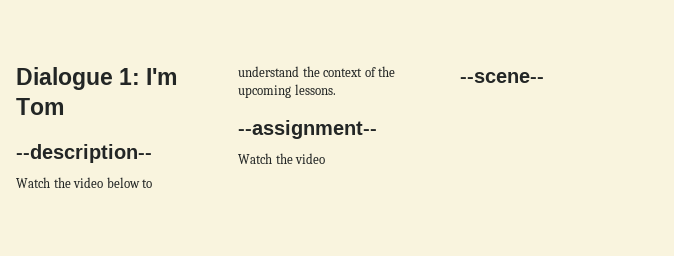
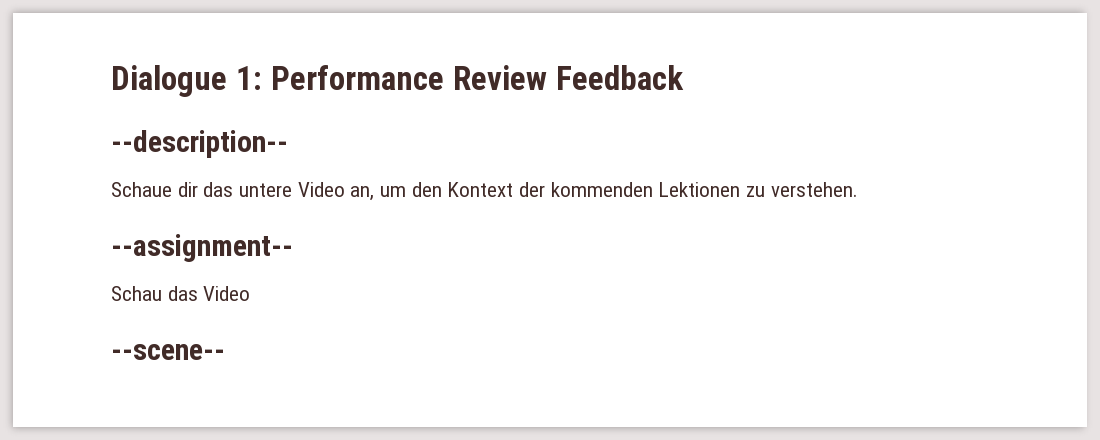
- Dialogue 1: I'm Tom
+ Dialogue 1: Performance Review Feedback
  --description--
- Watch the video below to understand the context of the upcoming lessons.
+ Schaue dir das untere Video an, um den Kontext der kommenden Lektionen zu verstehen.
  --assignment--
- Watch the video
+ Schau das Video

